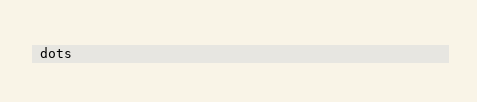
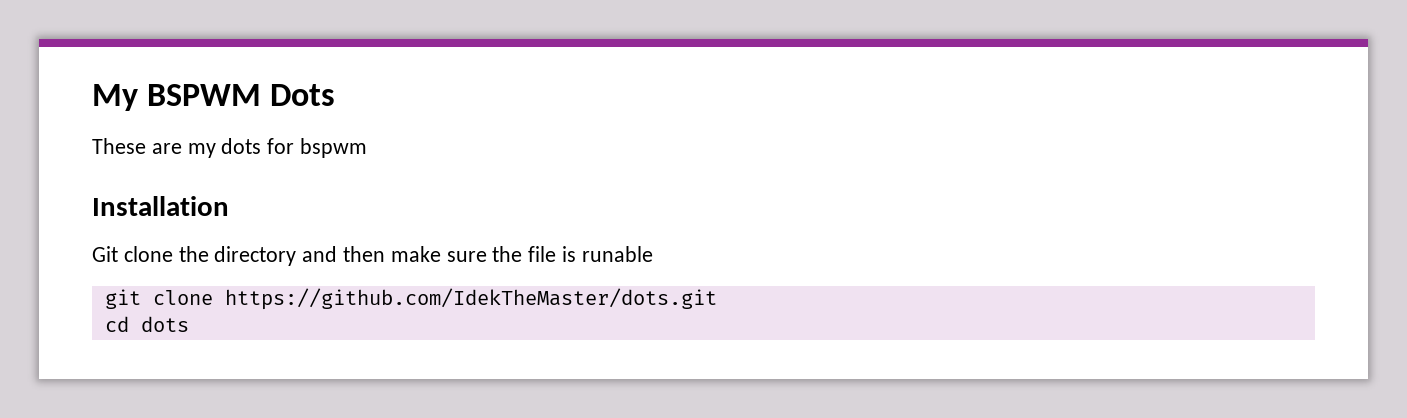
- dots
+ My BSPWM Dots
+ These are my dots for bspwm
+ Installation
+ Git clone the directory and then make sure the file is runable
+ git clone https://github.com/IdekTheMaster/dots.git
+ cd dots

